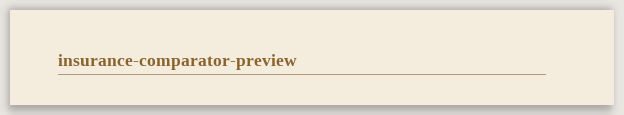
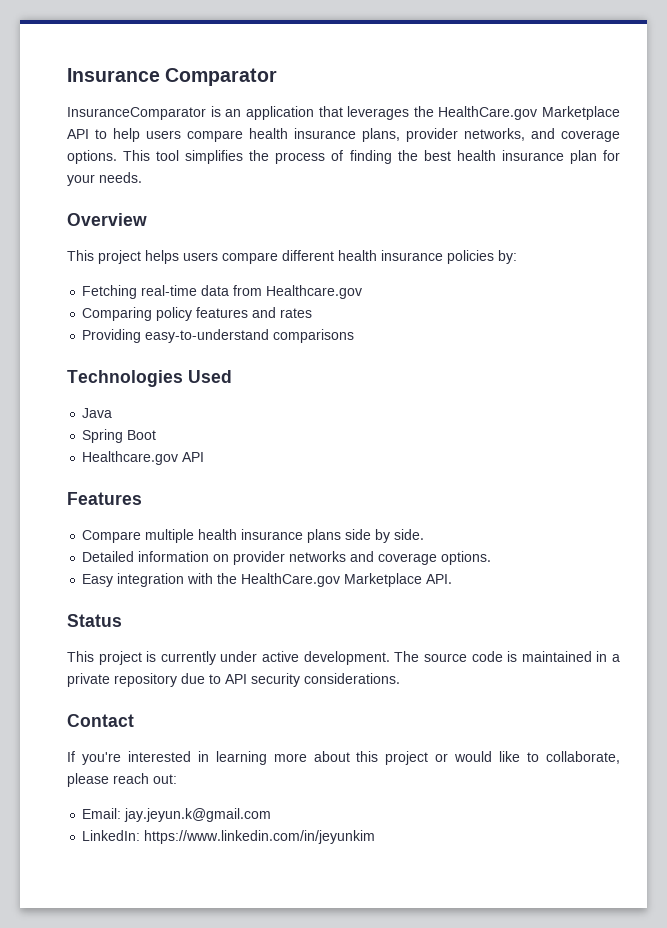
- insurance-comparator-preview
+ Insurance Comparator
+ InsuranceComparator is an application that leverages the HealthCare.gov Marketplace API to help users compare health insurance plans, provider networks, and coverage options. This tool simplifies the process of finding the best health insurance plan for your needs.
+ Overview
+ This project helps users compare different health insurance policies by:
+ Fetching real-time data from Healthcare.gov
+ Comparing policy features and rates
+ Providing easy-to-understand comparisons
+ Technologies Used
+ Java
+ Spring Boot
+ Healthcare.gov API
+ Features
+ Compare multiple health insurance plans side by side.
+ Detailed information on provider networks and coverage options.
+ Easy integration with the HealthCare.gov Marketplace API.
+ Status
+ This project is currently under active development. The source code is maintained in a private repository due to API security considerations.
+ Contact
+ If you're interested in learning more about this project or would like to collaborate, please reach out:
+ Email: jay.jeyun.k@gmail.com
+ LinkedIn: https://www.linkedin.com/in/jeyunkim

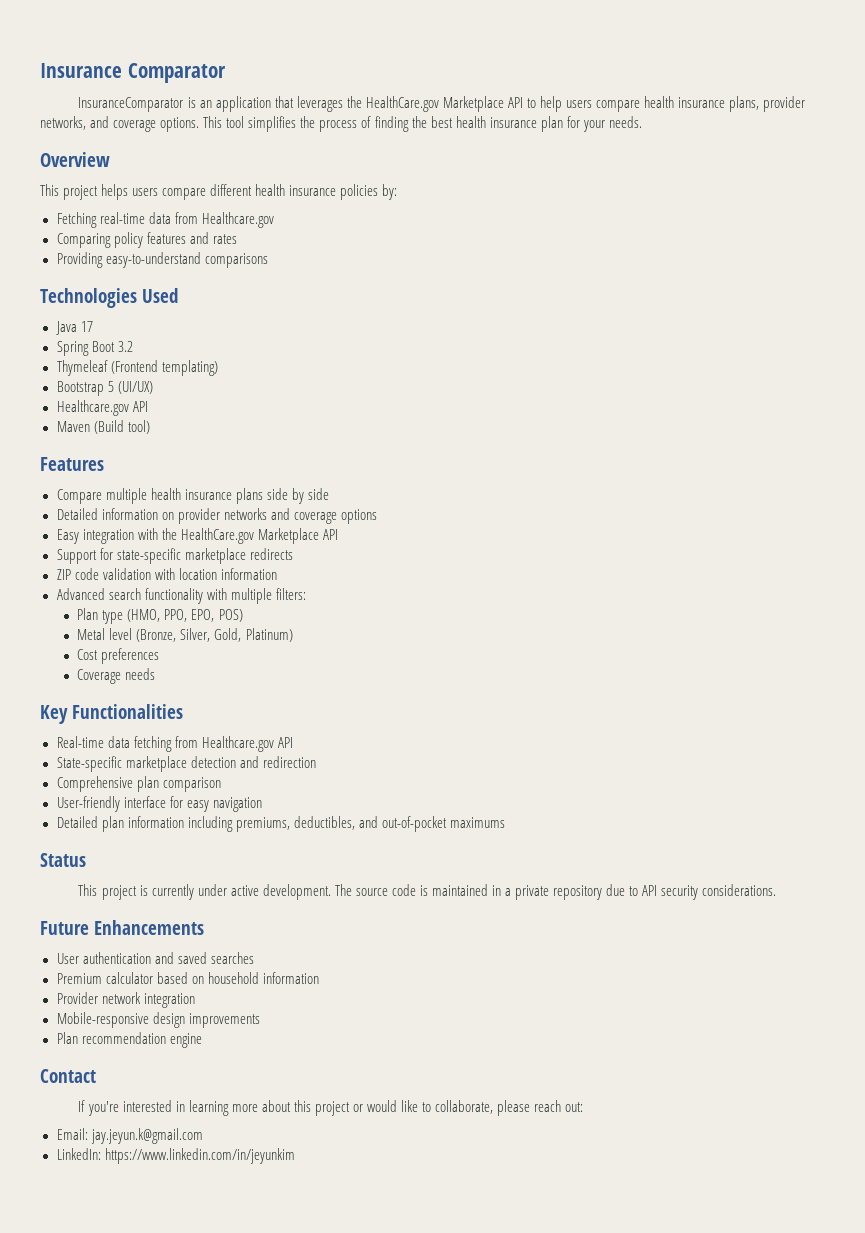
- Java
+ Java 17
- Spring Boot
+ Spring Boot 3.2
+ Thymeleaf (Frontend templating)
+ Bootstrap 5 (UI/UX)
  Healthcare.gov API
+ Maven (Build tool)
- Compare multiple health insurance plans side by side.
+ Compare multiple health insurance plans side by side
- Detailed information on provider networks and coverage options.
+ Detailed information on provider networks and coverage options
- Easy integration with the HealthCare.gov Marketplace API.
+ Easy integration with the HealthCare.gov Marketplace API
+ Support for state-specific marketplace redirects
+ ZIP code validation with location information
+ Advanced search functionality with multiple filters:
+ Plan type (HMO, PPO, EPO, POS)
+ Metal level (Bronze, Silver, Gold, Platinum)
+ Cost preferences
+ Coverage needs
+ Key Functionalities
+ Real-time data fetching from Healthcare.gov API
+ State-specific marketplace detection and redirection
+ Comprehensive plan comparison
+ User-friendly interface for easy navigation
+ Detailed plan information including premiums, deductibles, and out-of-pocket maximums
+ Future Enhancements
+ User authentication and saved searches
+ Premium calculator based on household information
+ Provider network integration
+ Mobile-responsive design improvements
+ Plan recommendation engine

